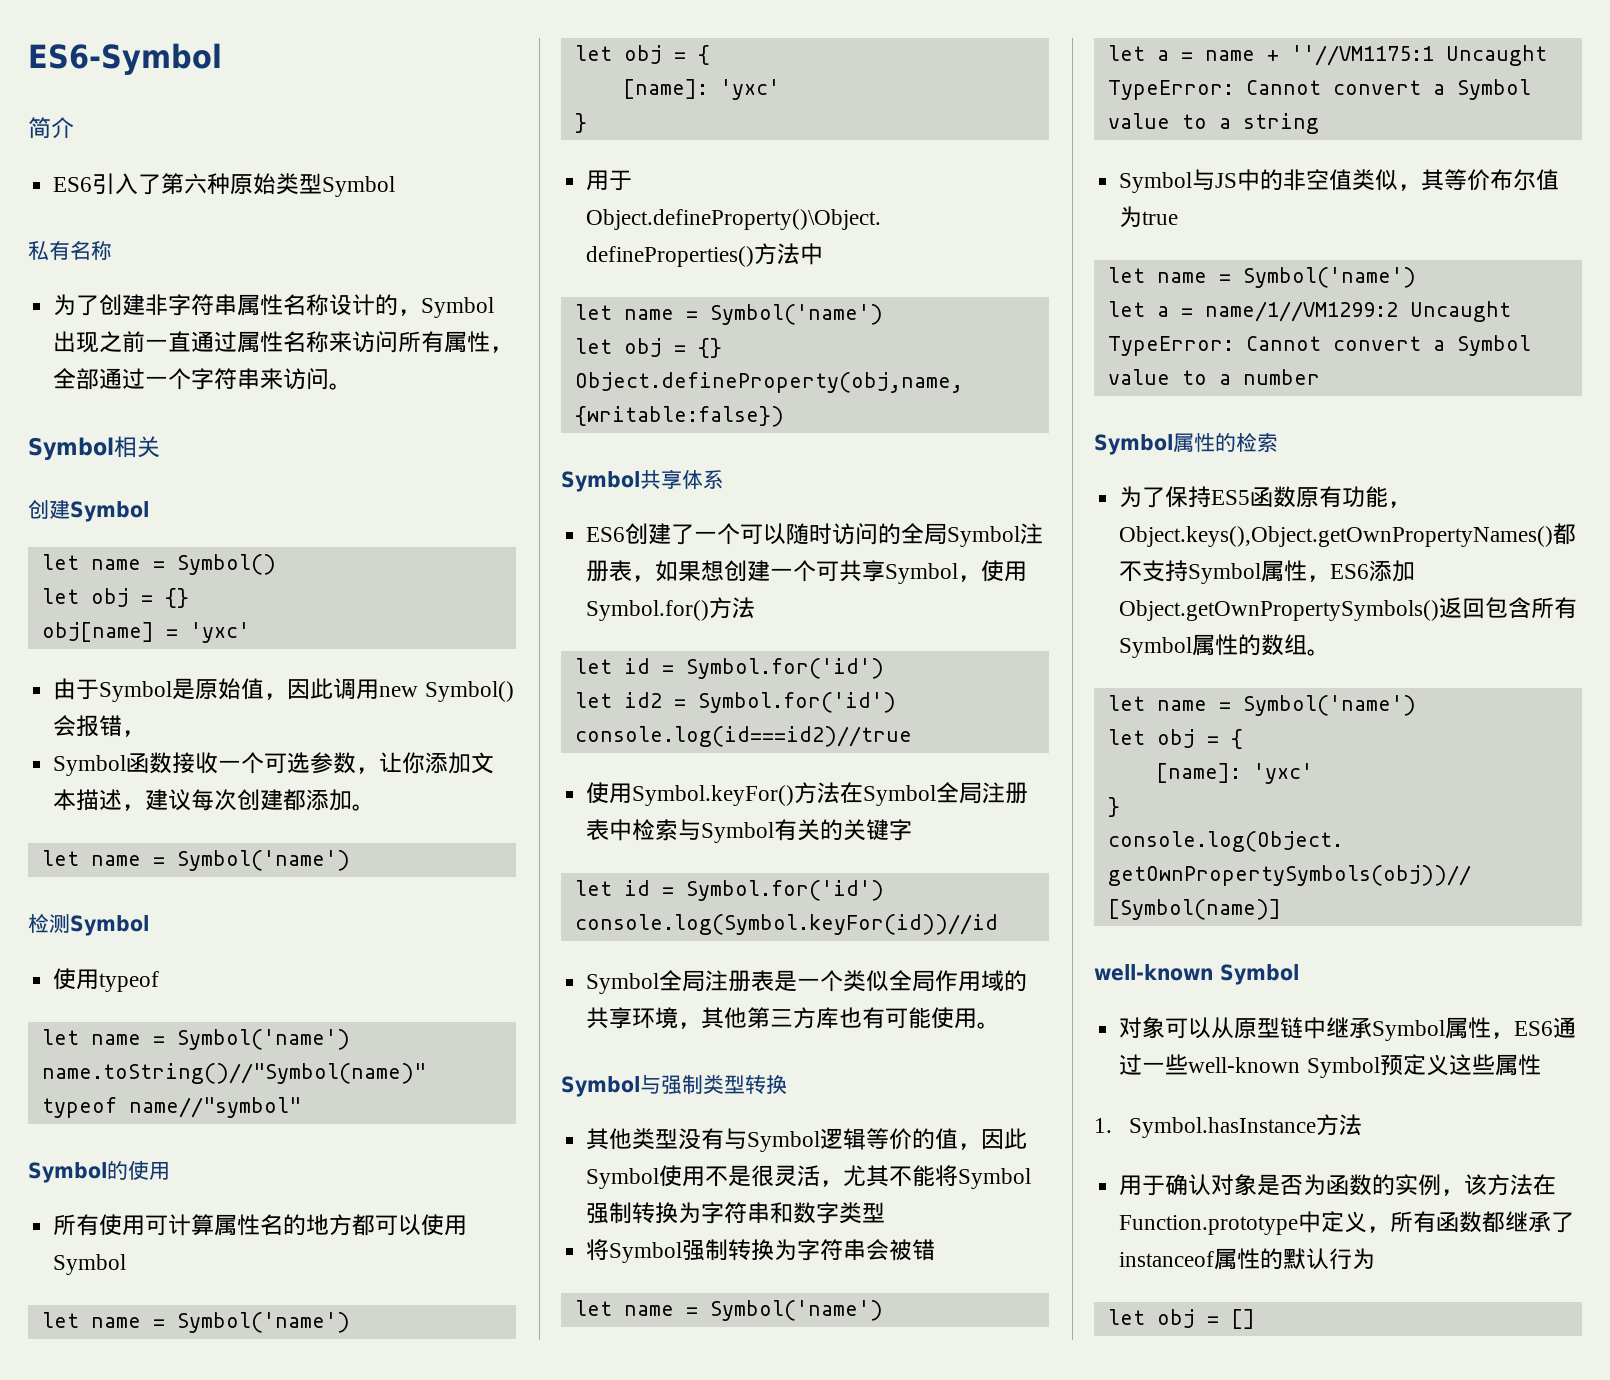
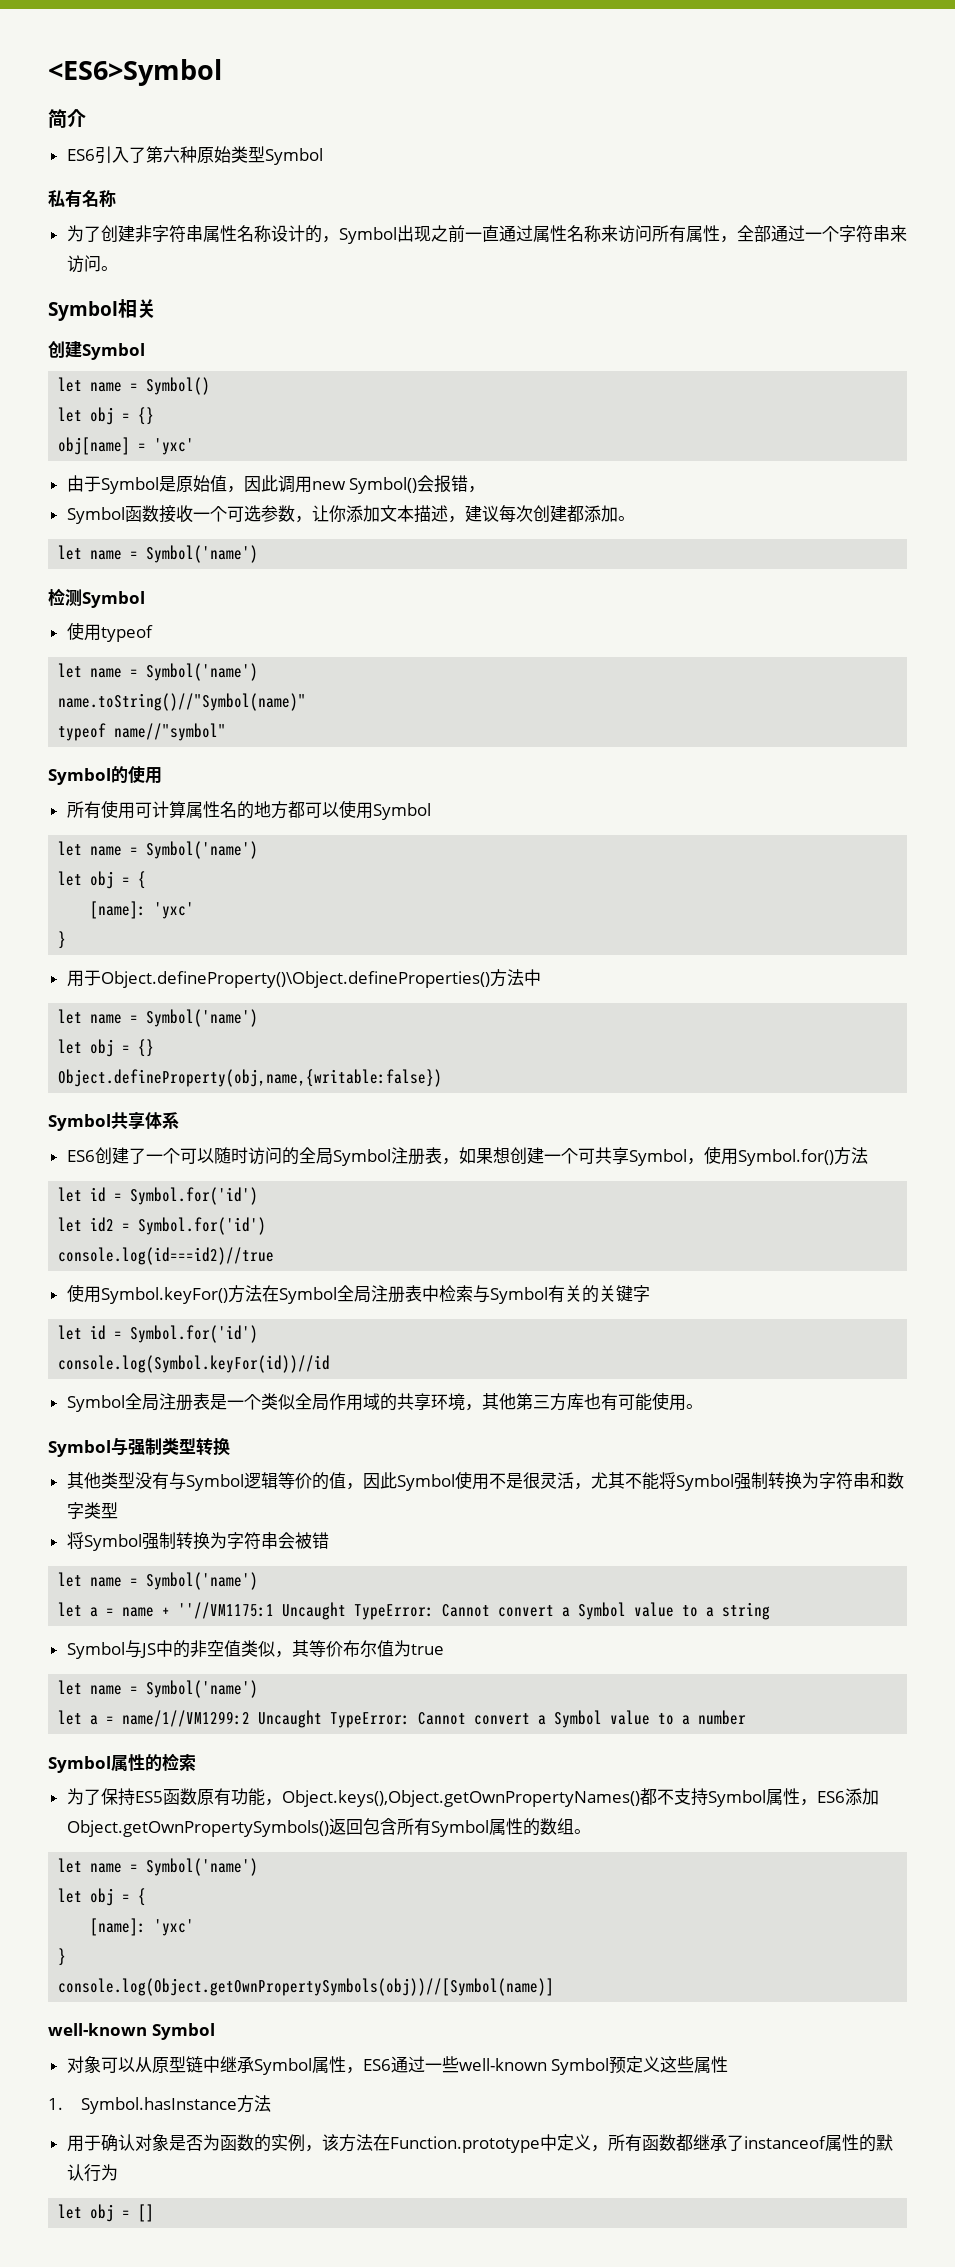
- ES6-Symbol
+ <ES6>Symbol

